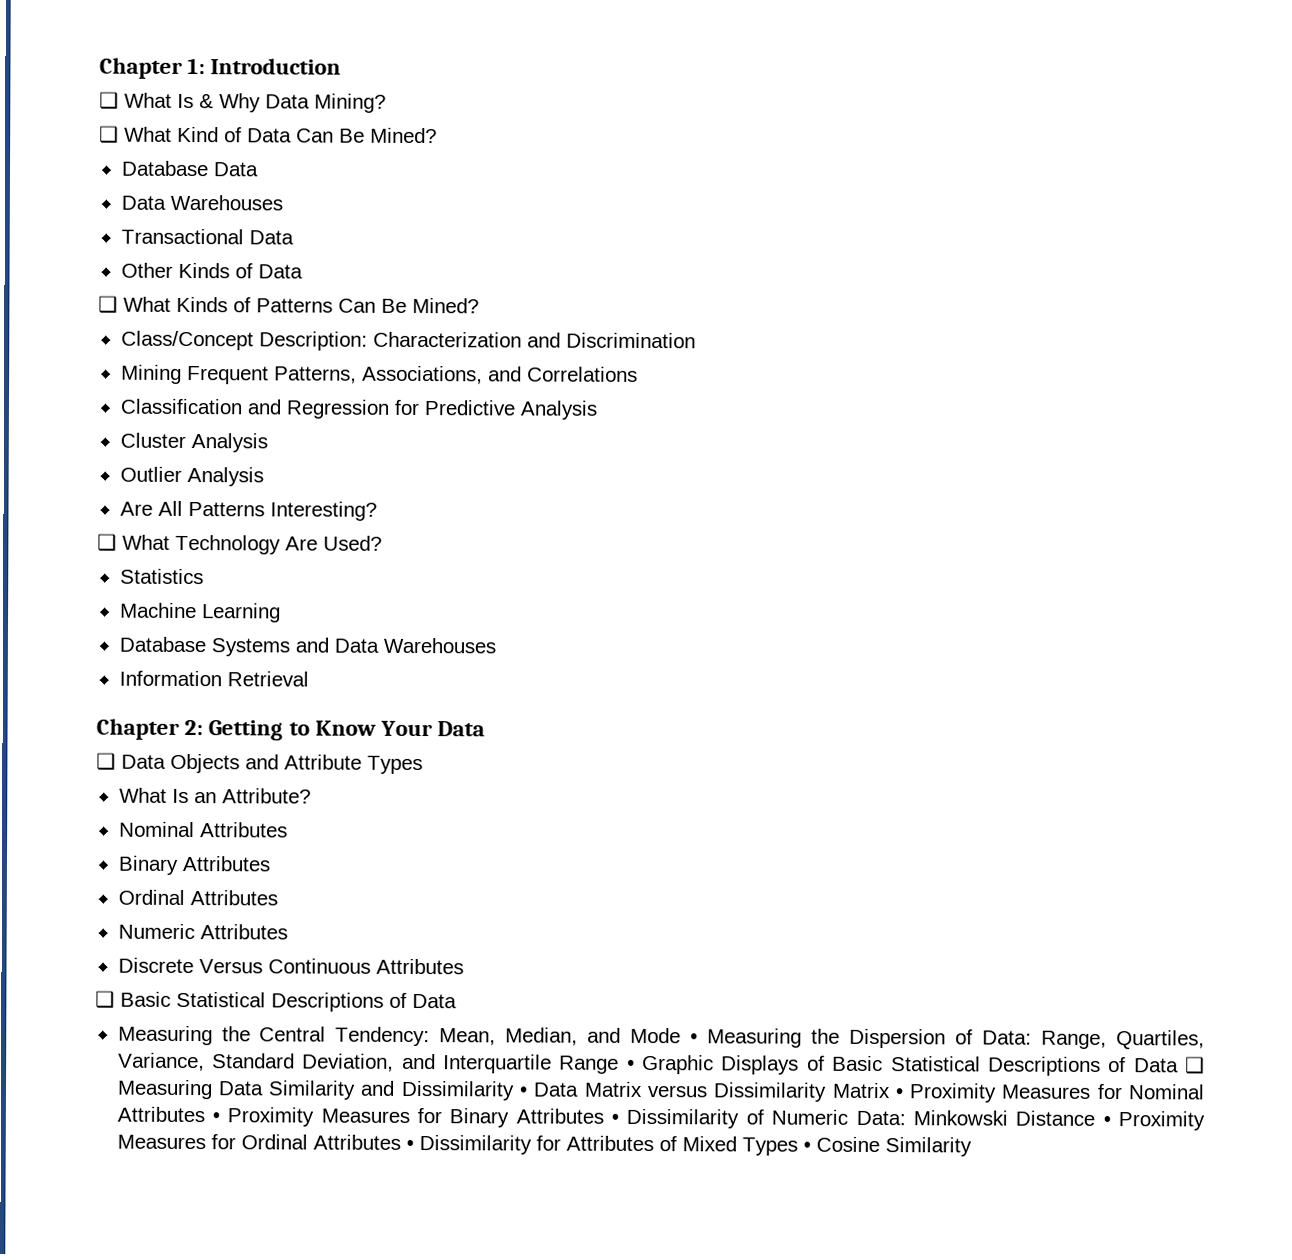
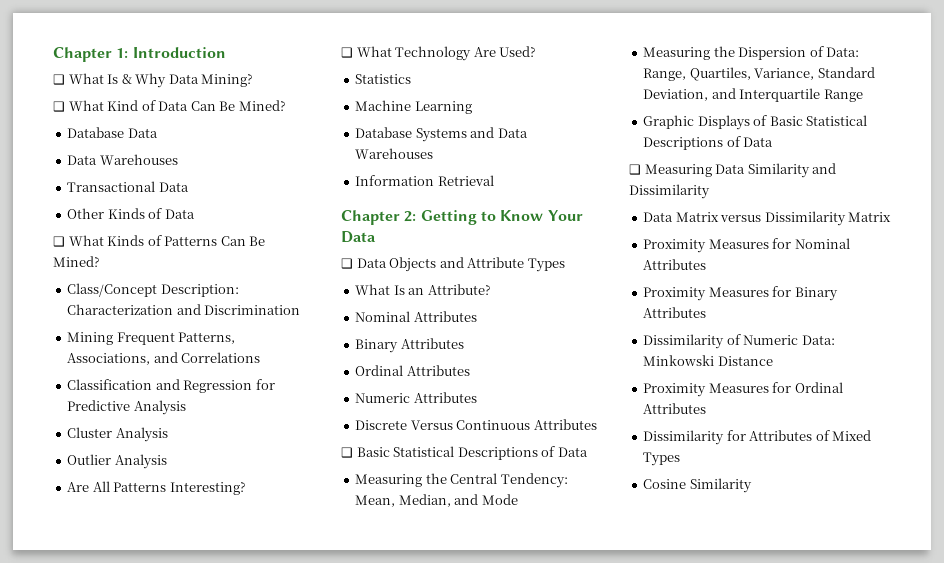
- Mean, Median, and Mode • Measuring the Dispersion of Data:
+ Mean, Median, and Mode
+ Measuring the Dispersion of Data:
- Range, Quartiles, Variance, Standard Deviation, and Interquartile Range • Graphic Displays of Basic Statistical Descriptions of Data ❑ Measuring Data Similarity and Dissimilarity • Data Matrix versus Dissimilarity Matrix • Proximity Measures for Nominal Attributes • Proximity Measures for Binary Attributes • Dissimilarity of Numeric Data:
+ Range, Quartiles, Variance, Standard Deviation, and Interquartile Range
+ Graphic Displays of Basic Statistical Descriptions of Data
+ ❑ Measuring Data Similarity and Dissimilarity
+ Data Matrix versus Dissimilarity Matrix
+ Proximity Measures for Nominal Attributes
+ Proximity Measures for Binary Attributes
+ Dissimilarity of Numeric Data:
- Minkowski Distance • Proximity Measures for Ordinal Attributes • Dissimilarity for Attributes of Mixed Types • Cosine Similarity
+ Minkowski Distance
+ Proximity Measures for Ordinal Attributes
+ Dissimilarity for Attributes of Mixed Types
+ Cosine Similarity

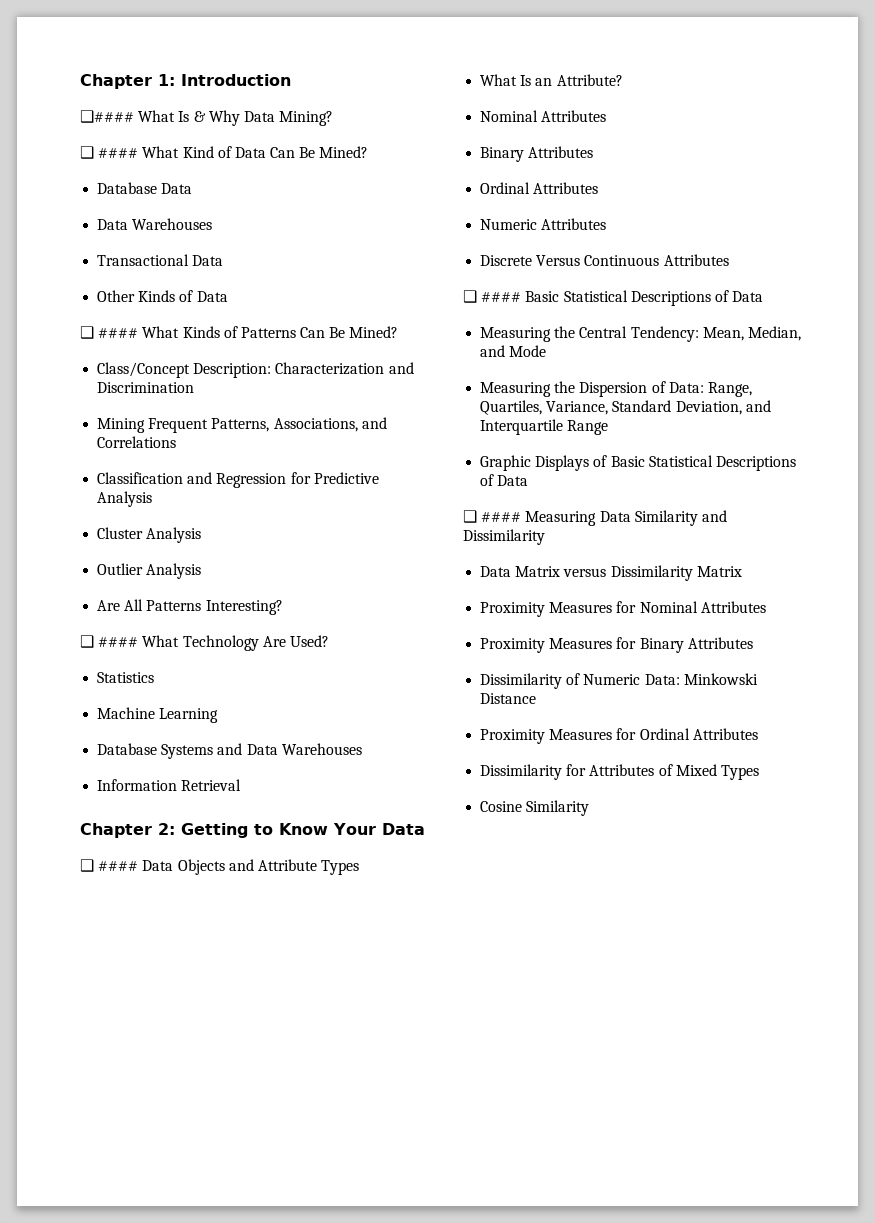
- ❑ What Is & Why Data Mining?
+ ❑#### What Is & Why Data Mining?
- ❑ What Kind of Data Can Be Mined?
+ ❑ #### What Kind of Data Can Be Mined?
- ❑ What Kinds of Patterns Can Be Mined?
+ ❑ #### What Kinds of Patterns Can Be Mined?
- ❑ What Technology Are Used?
+ ❑ #### What Technology Are Used?
- ❑ Data Objects and Attribute Types
+ ❑ #### Data Objects and Attribute Types
- ❑ Basic Statistical Descriptions of Data
+ ❑ #### Basic Statistical Descriptions of Data
- ❑ Measuring Data Similarity and Dissimilarity
+ ❑ #### Measuring Data Similarity and Dissimilarity

